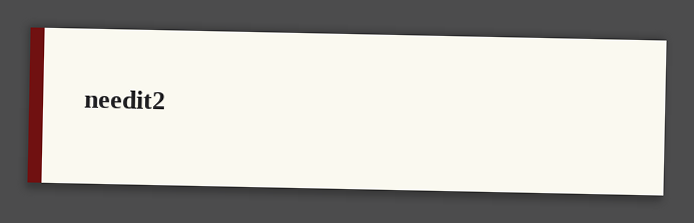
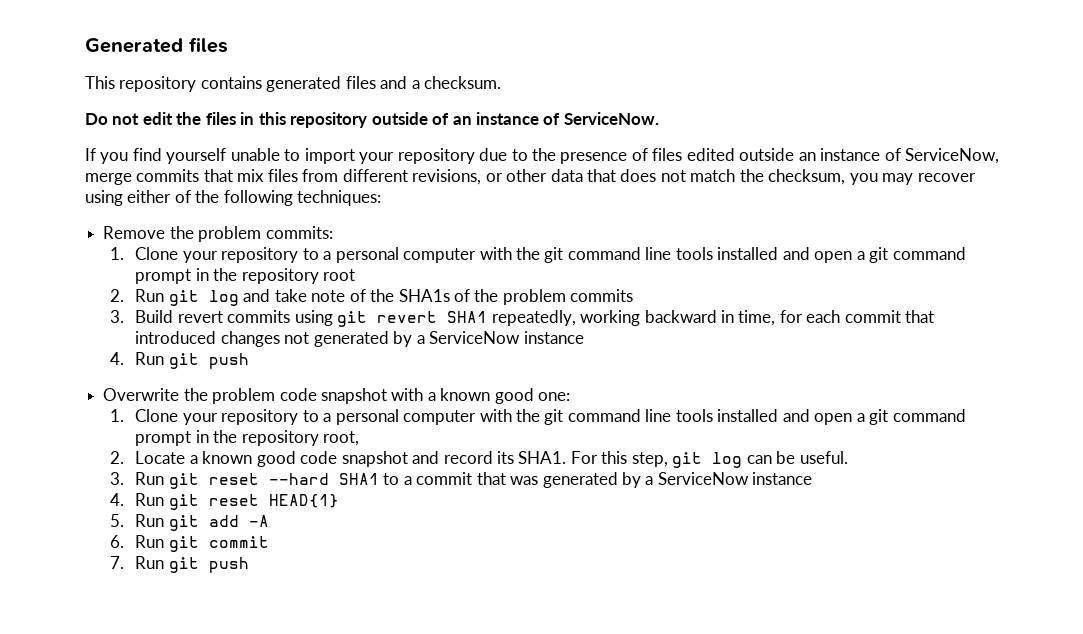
- needit2
+ Generated files
+ This repository contains generated files and a checksum.
+ Do not edit the files in this repository outside of an instance of ServiceNow.
+ If you find yourself unable to import your repository due to the presence of files edited outside an instance of ServiceNow, merge commits that mix files from different revisions, or other data that does not match the checksum, you may recover using either of the following techniques:
+ Remove the problem commits:
+ 1. Clone your repository to a personal computer with the git command line tools installed and open a git command prompt in the repository root
+ 2. Run git log and take note of the SHA1s of the problem commits
+ 3. Build revert commits using git revert SHA1 repeatedly, working backward in time, for each commit that introduced changes not generated by a ServiceNow instance
+ 4. Run git push
+ Overwrite the problem code snapshot with a known good one:
+ 1. Clone your repository to a personal computer with the git command line tools installed and open a git command prompt in the repository root,
+ 2. Locate a known good code snapshot and record its SHA1. For this step, git log can be useful.
+ 3. Run git reset --hard SHA1 to a commit that was generated by a ServiceNow instance
+ 4. Run git reset HEAD{1}
+ 5. Run git add -A
+ 6. Run git commit
+ 7. Run git push

